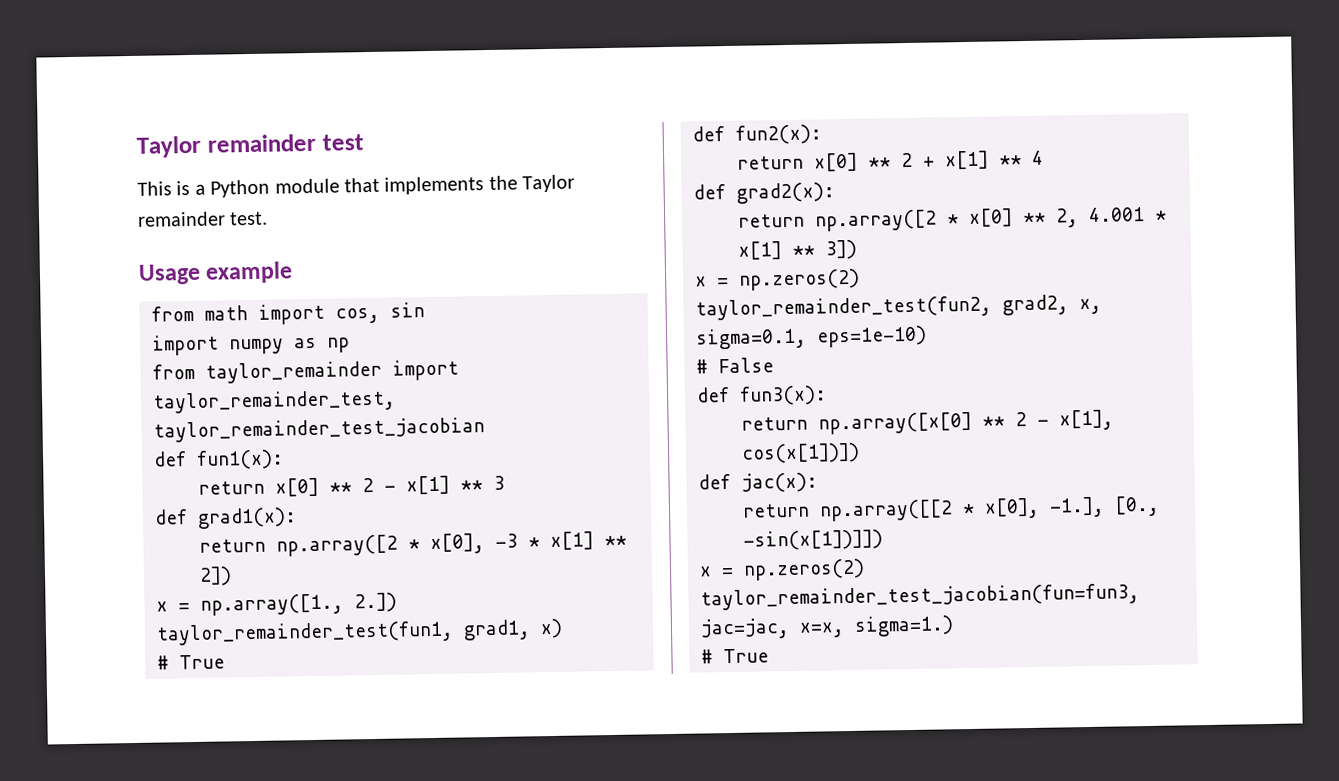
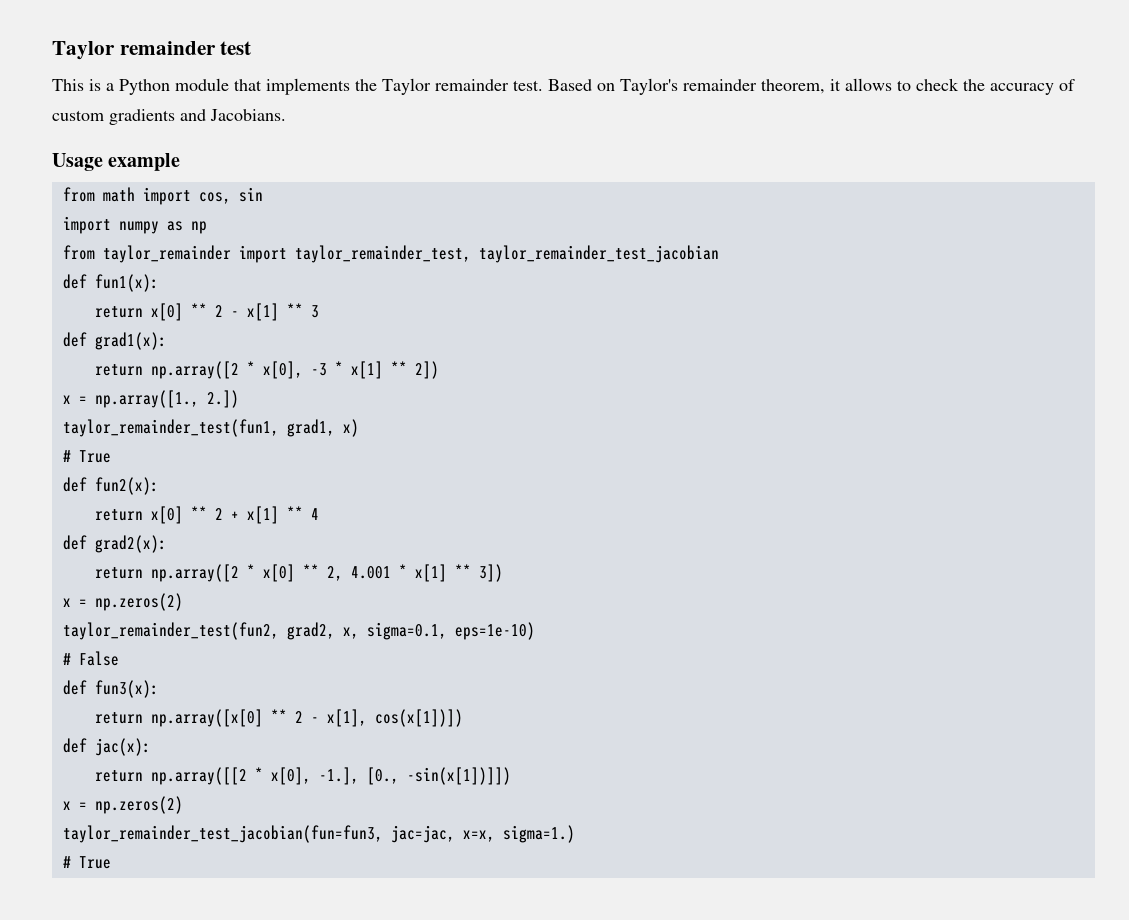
+ Based on Taylor's remainder theorem, it allows to check the accuracy of custom gradients and Jacobians.

